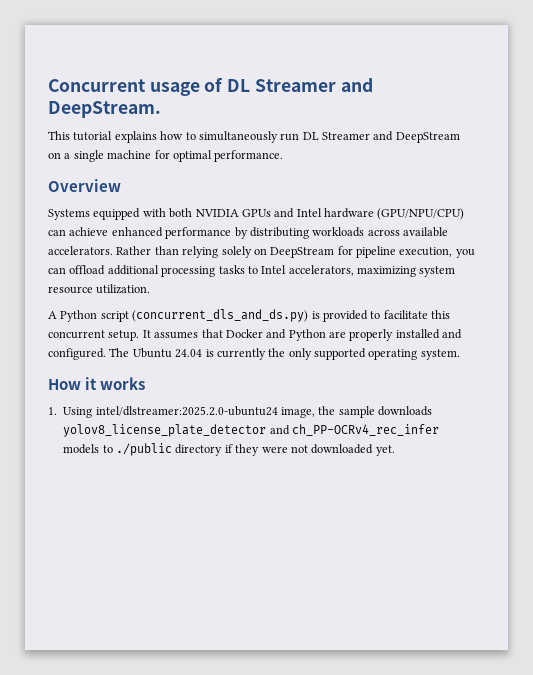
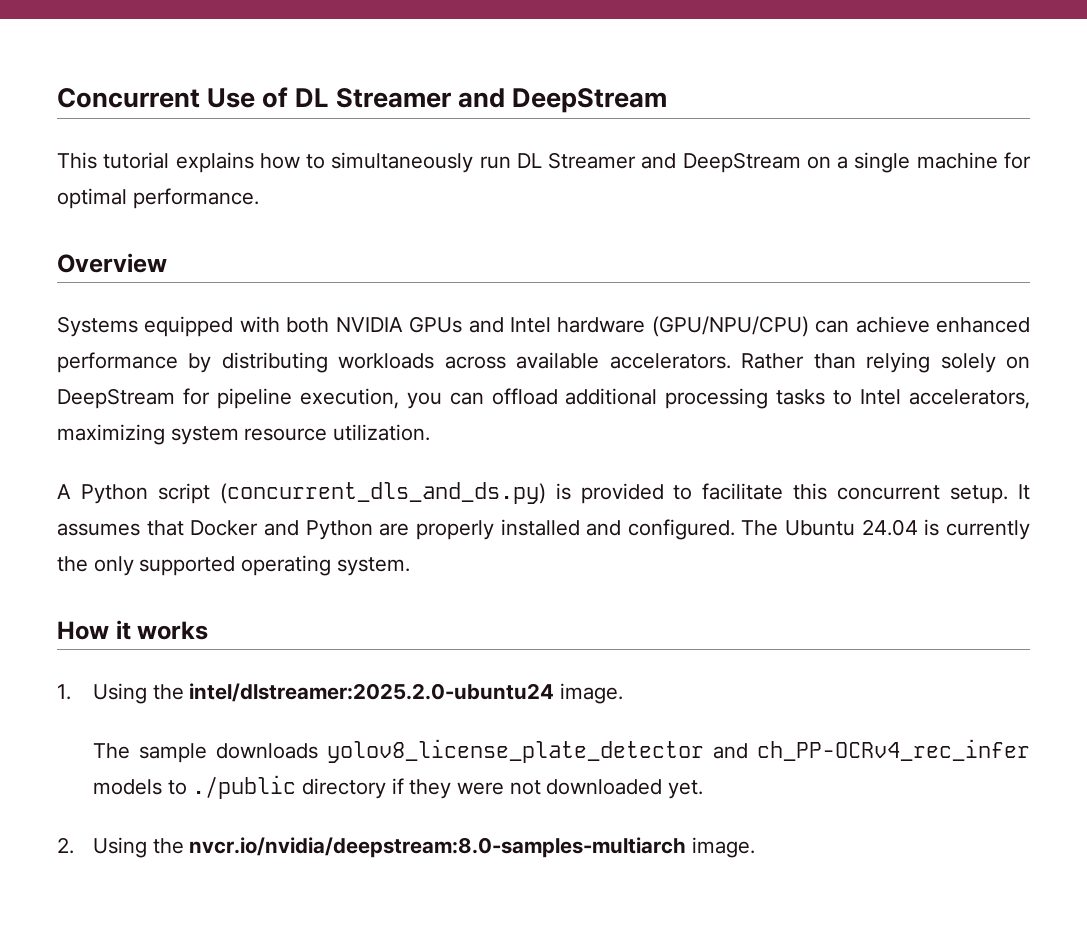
- Concurrent usage of DL Streamer and DeepStream.
+ Concurrent Use of DL Streamer and DeepStream
- 1. Using intel/dlstreamer:2025.2.0-ubuntu24 image, the sample downloads yolov8_license_plate_detector and ch_PP-OCRv4_rec_infer models to ./public directory if they were not downloaded yet.
+ 1. Using the intel/dlstreamer:2025.2.0-ubuntu24 image.
+ The sample downloads yolov8_license_plate_detector and ch_PP-OCRv4_rec_infer models to ./public directory if they were not downloaded yet.
+ 2. Using the nvcr.io/nvidia/deepstream:8.0-samples-multiarch image.

